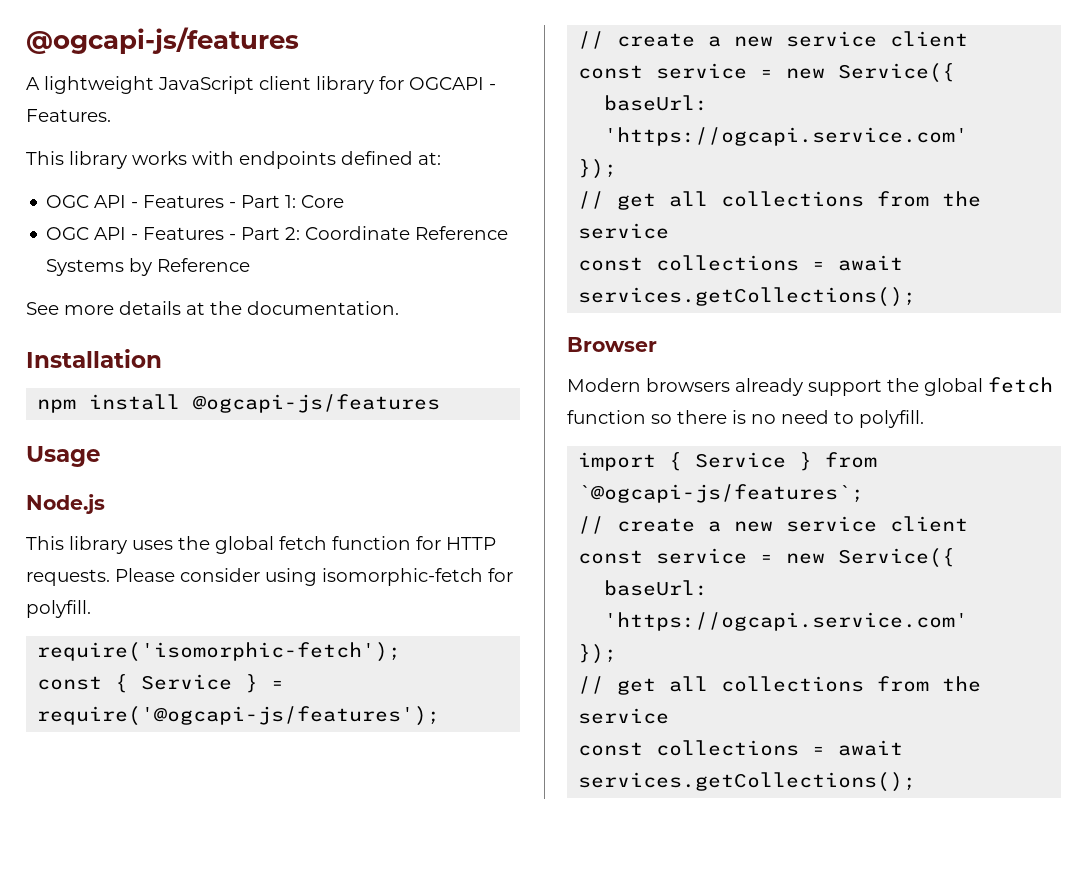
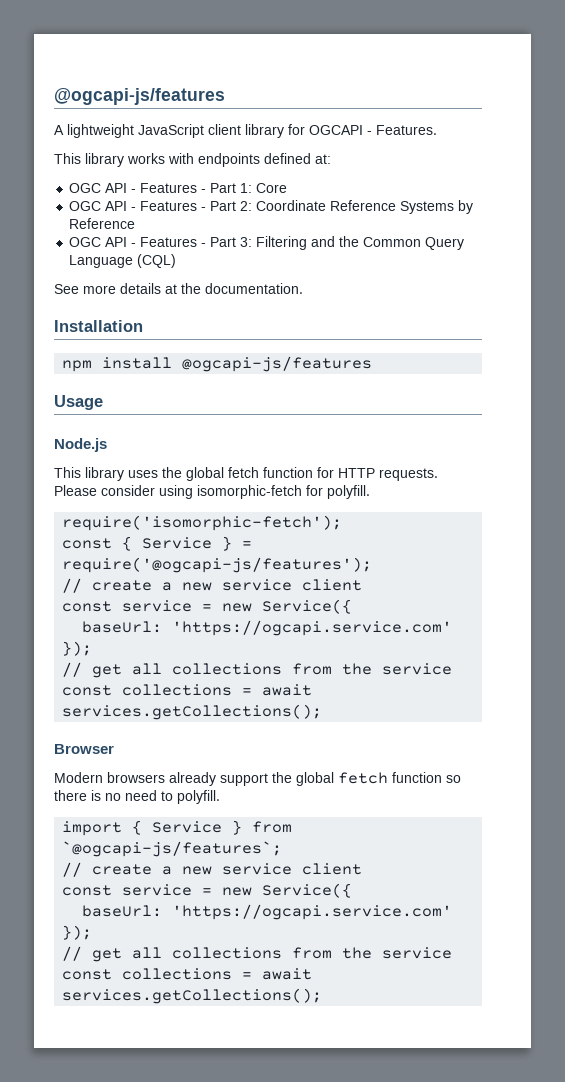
+ OGC API - Features - Part 3: Filtering and the Common Query Language (CQL)

